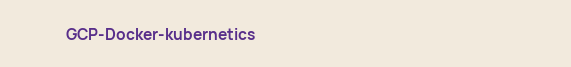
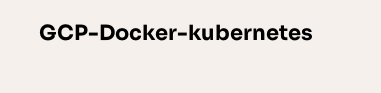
- GCP-Docker-kubernetics
+ GCP-Docker-kubernetes

